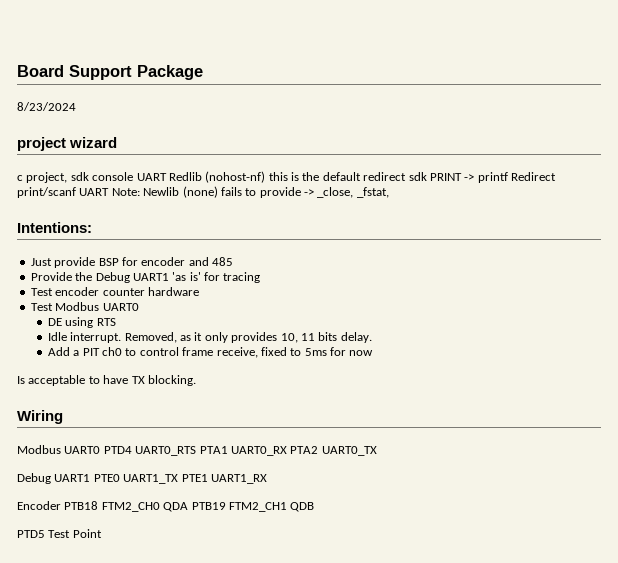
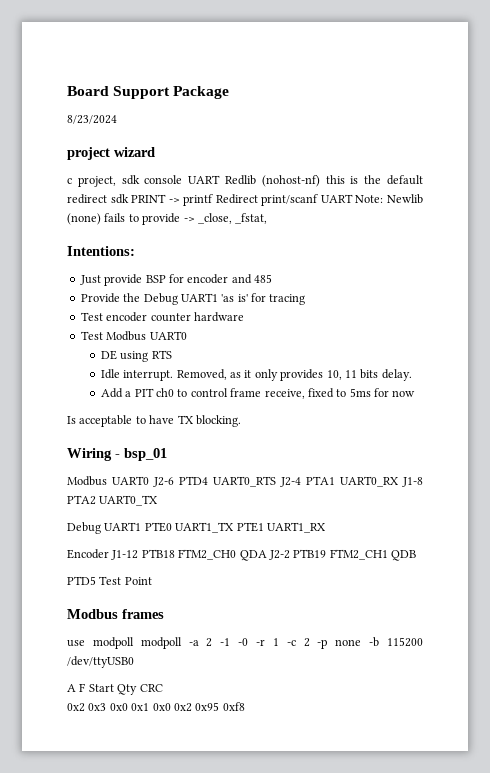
- Wiring
- Modbus UART0 PTD4 UART0_RTS PTA1 UART0_RX PTA2 UART0_TX
+ Wiring - bsp_01
+ Modbus UART0 J2-6 PTD4 UART0_RTS J2-4 PTA1 UART0_RX J1-8 PTA2 UART0_TX
- Encoder PTB18 FTM2_CH0 QDA PTB19 FTM2_CH1 QDB
+ Encoder J1-12 PTB18 FTM2_CH0 QDA J2-2 PTB19 FTM2_CH1 QDB
+ Modbus frames
+ use modpoll modpoll -a 2 -1 -0 -r 1 -c 2 -p none -b 115200 /dev/ttyUSB0
+ A F Start Qty CRC
+ 0x2 0x3 0x0 0x1 0x0 0x2 0x95 0xf8

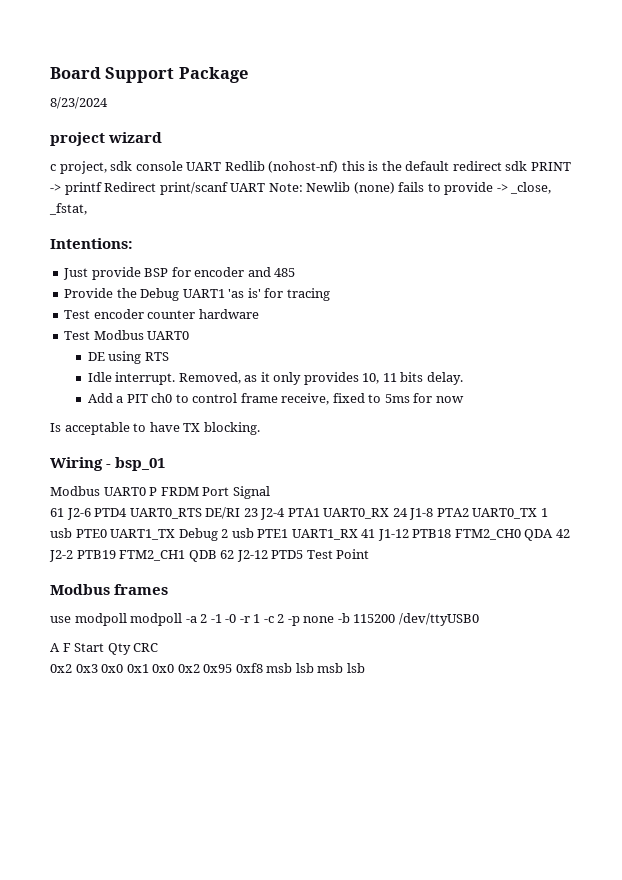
- Modbus UART0 J2-6 PTD4 UART0_RTS J2-4 PTA1 UART0_RX J1-8 PTA2 UART0_TX
- Debug UART1 PTE0 UART1_TX PTE1 UART1_RX
- Encoder J1-12 PTB18 FTM2_CH0 QDA J2-2 PTB19 FTM2_CH1 QDB
- PTD5 Test Point
+ Modbus UART0 P FRDM Port Signal
+ 61 J2-6 PTD4 UART0_RTS DE/RI 23 J2-4 PTA1 UART0_RX 24 J1-8 PTA2 UART0_TX 1 usb PTE0 UART1_TX Debug 2 usb PTE1 UART1_RX 41 J1-12 PTB18 FTM2_CH0 QDA 42 J2-2 PTB19 FTM2_CH1 QDB 62 J2-12 PTD5 Test Point
- 0x2 0x3 0x0 0x1 0x0 0x2 0x95 0xf8
+ 0x2 0x3 0x0 0x1 0x0 0x2 0x95 0xf8 msb lsb msb lsb

